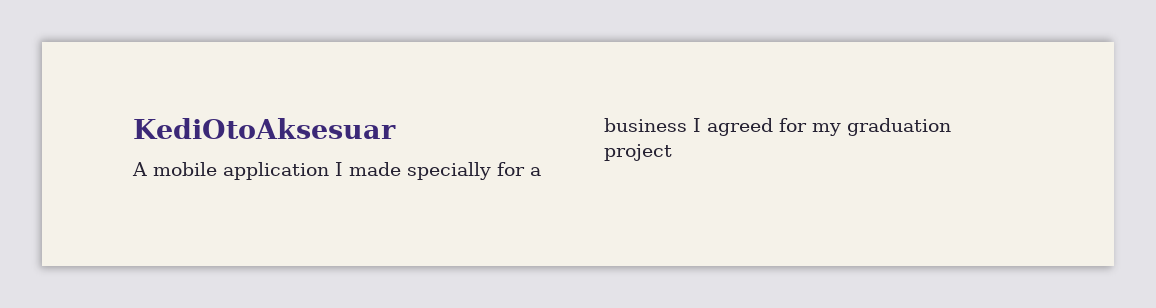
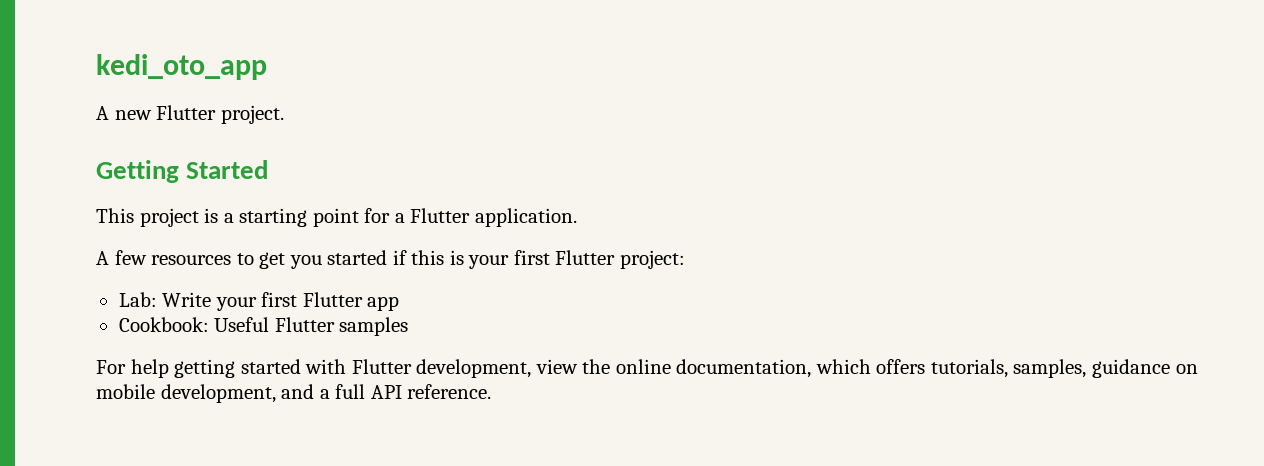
- KediOtoAksesuar
- A mobile application I made specially for a business I agreed for my graduation project
+ kedi_oto_app
+ A new Flutter project.
+ Getting Started
+ This project is a starting point for a Flutter application.
+ A few resources to get you started if this is your first Flutter project:
+ Lab: Write your first Flutter app
+ Cookbook: Useful Flutter samples
+ For help getting started with Flutter development, view the online documentation, which offers tutorials, samples, guidance on mobile development, and a full API reference.

